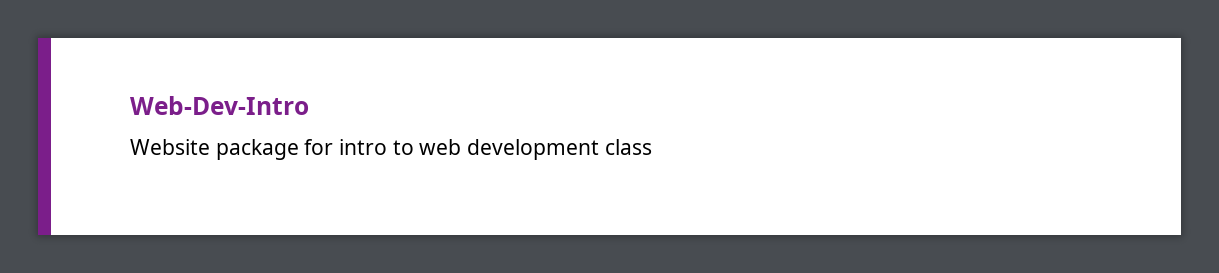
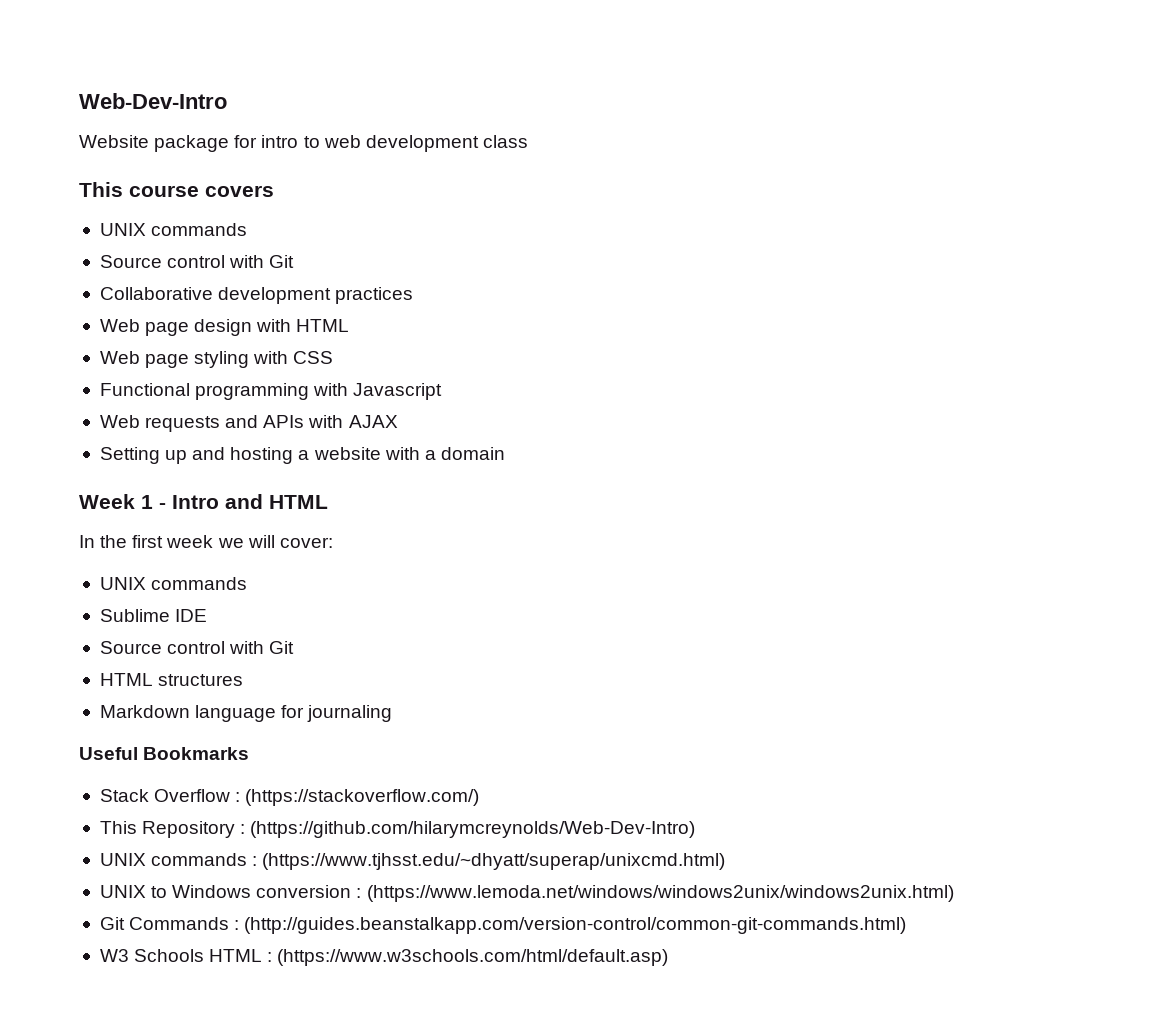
+ This course covers
+ UNIX commands
+ Source control with Git
+ Collaborative development practices
+ Web page design with HTML
+ Web page styling with CSS
+ Functional programming with Javascript
+ Web requests and APIs with AJAX
+ Setting up and hosting a website with a domain
+ Week 1 - Intro and HTML
+ In the first week we will cover:
+ UNIX commands
+ Sublime IDE
+ Source control with Git
+ HTML structures
+ Markdown language for journaling
+ Useful Bookmarks
+ Stack Overflow : (https://stackoverflow.com/)
+ This Repository : (https://github.com/hilarymcreynolds/Web-Dev-Intro)
+ UNIX commands : (https://www.tjhsst.edu/~dhyatt/superap/unixcmd.html)
+ UNIX to Windows conversion : (https://www.lemoda.net/windows/windows2unix/windows2unix.html)
+ Git Commands : (http://guides.beanstalkapp.com/version-control/common-git-commands.html)
+ W3 Schools HTML : (https://www.w3schools.com/html/default.asp)

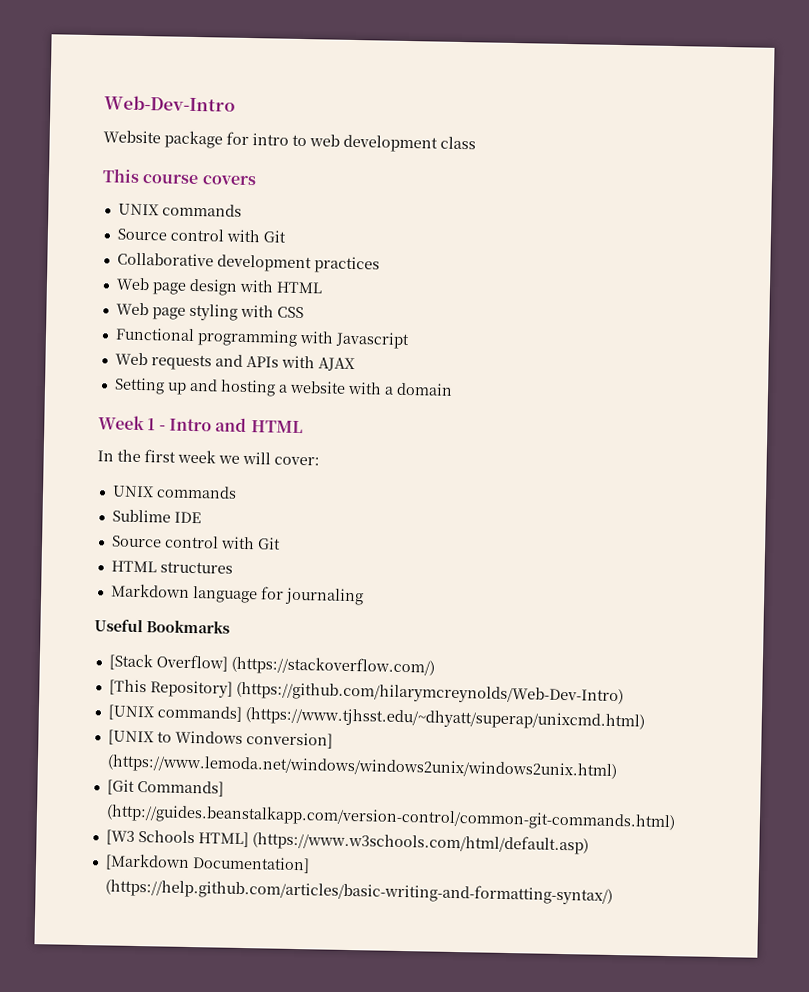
- Stack Overflow : (https://stackoverflow.com/)
- This Repository : (https://github.com/hilarymcreynolds/Web-Dev-Intro)
- UNIX commands : (https://www.tjhsst.edu/~dhyatt/superap/unixcmd.html)
+ [Stack Overflow] (https://stackoverflow.com/)
+ [This Repository] (https://github.com/hilarymcreynolds/Web-Dev-Intro)
+ [UNIX commands] (https://www.tjhsst.edu/~dhyatt/superap/unixcmd.html)
- UNIX to Windows conversion : (https://www.lemoda.net/windows/windows2unix/windows2unix.html)
+ [UNIX to Windows conversion] (https://www.lemoda.net/windows/windows2unix/windows2unix.html)
- Git Commands : (http://guides.beanstalkapp.com/version-control/common-git-commands.html)
- W3 Schools HTML : (https://www.w3schools.com/html/default.asp)
+ [Git Commands] (http://guides.beanstalkapp.com/version-control/common-git-commands.html)
+ [W3 Schools HTML] (https://www.w3schools.com/html/default.asp)
+ [Markdown Documentation] (https://help.github.com/articles/basic-writing-and-formatting-syntax/)

